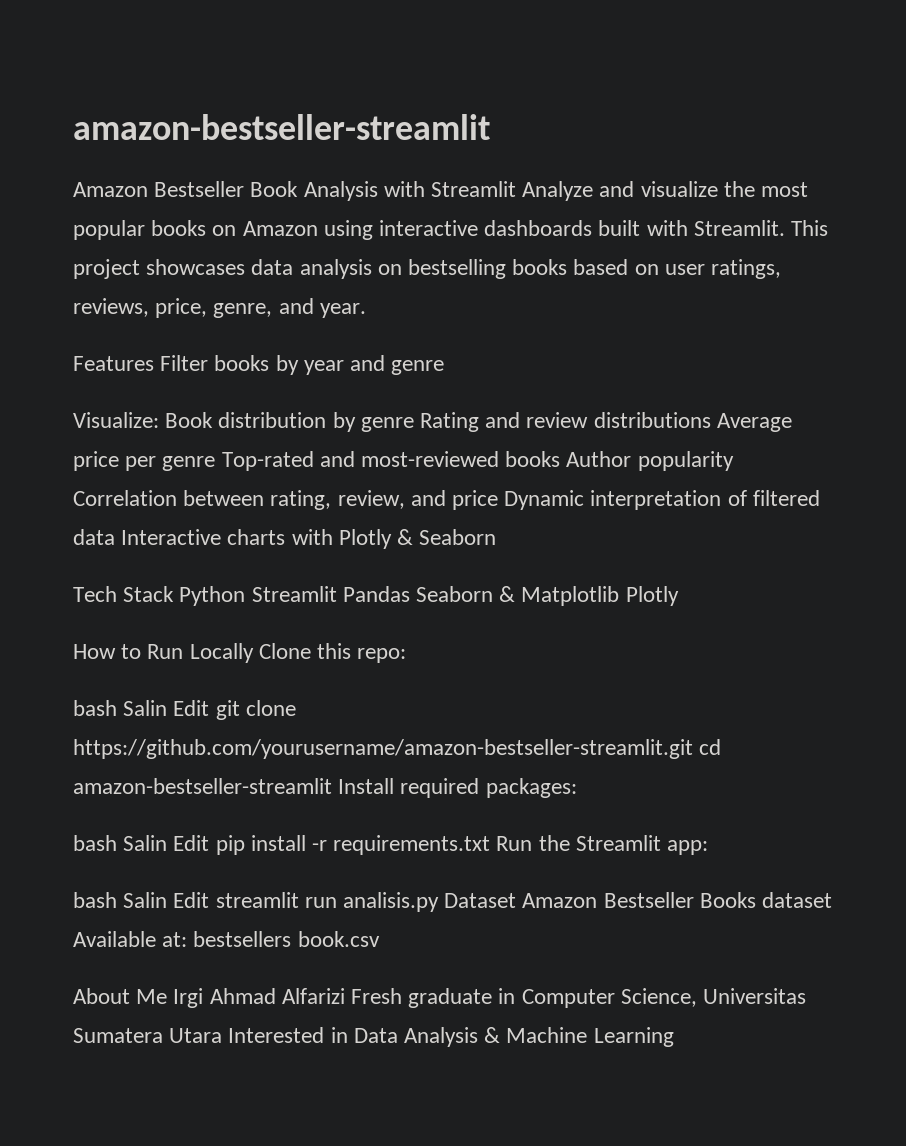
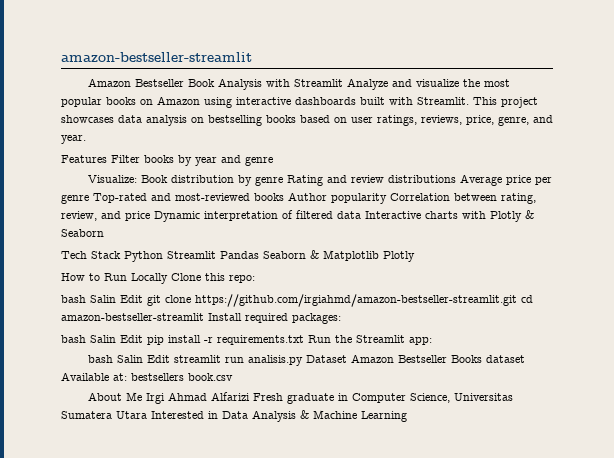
- bash Salin Edit git clone https://github.com/yourusername/amazon-bestseller-streamlit.git cd amazon-bestseller-streamlit Install required packages:
+ bash Salin Edit git clone https://github.com/irgiahmd/amazon-bestseller-streamlit.git cd amazon-bestseller-streamlit Install required packages:

